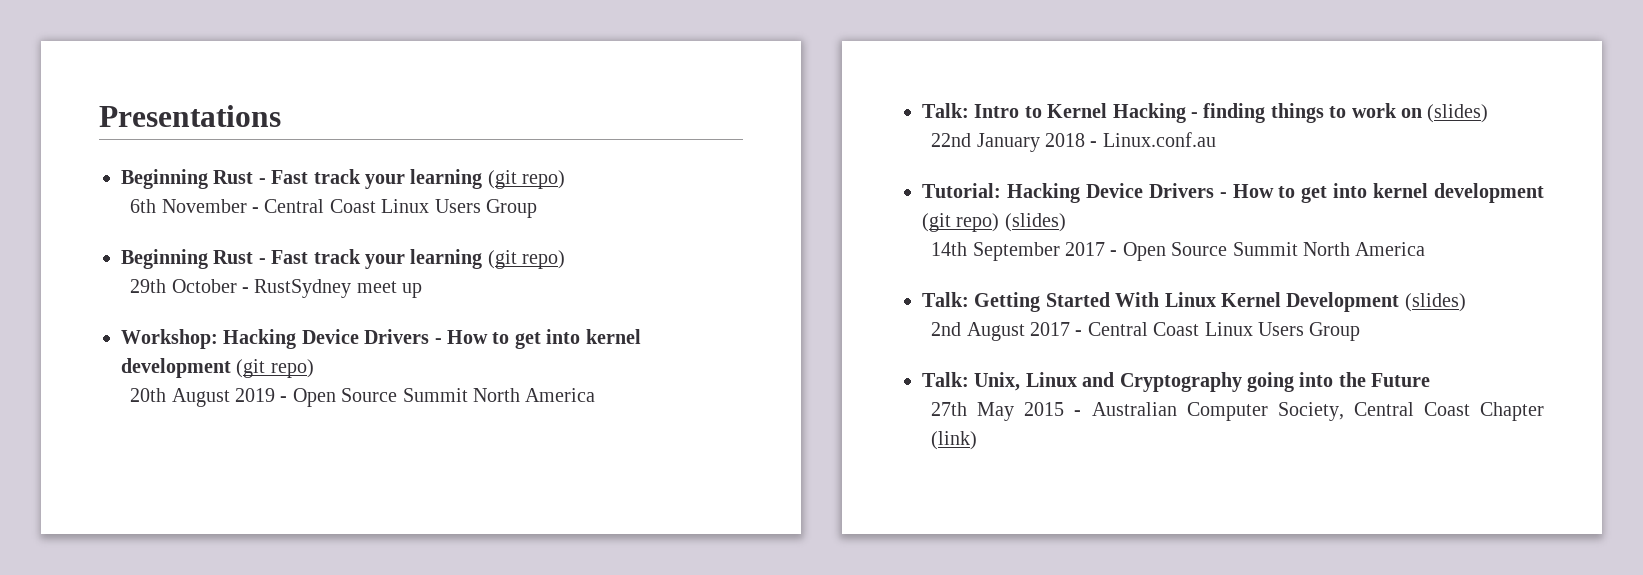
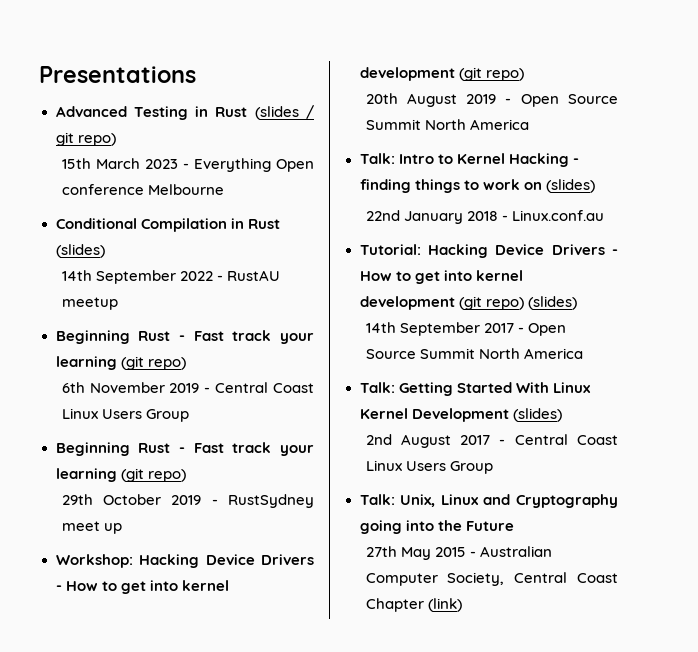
+ Advanced Testing in Rust (slides / git repo)
+ 15th March 2023 - Everything Open conference Melbourne
+ Conditional Compilation in Rust (slides)
+ 14th September 2022 - RustAU meetup
- 6th November - Central Coast Linux Users Group
+ 6th November 2019 - Central Coast Linux Users Group
- 29th October - RustSydney meet up
+ 29th October 2019 - RustSydney meet up

